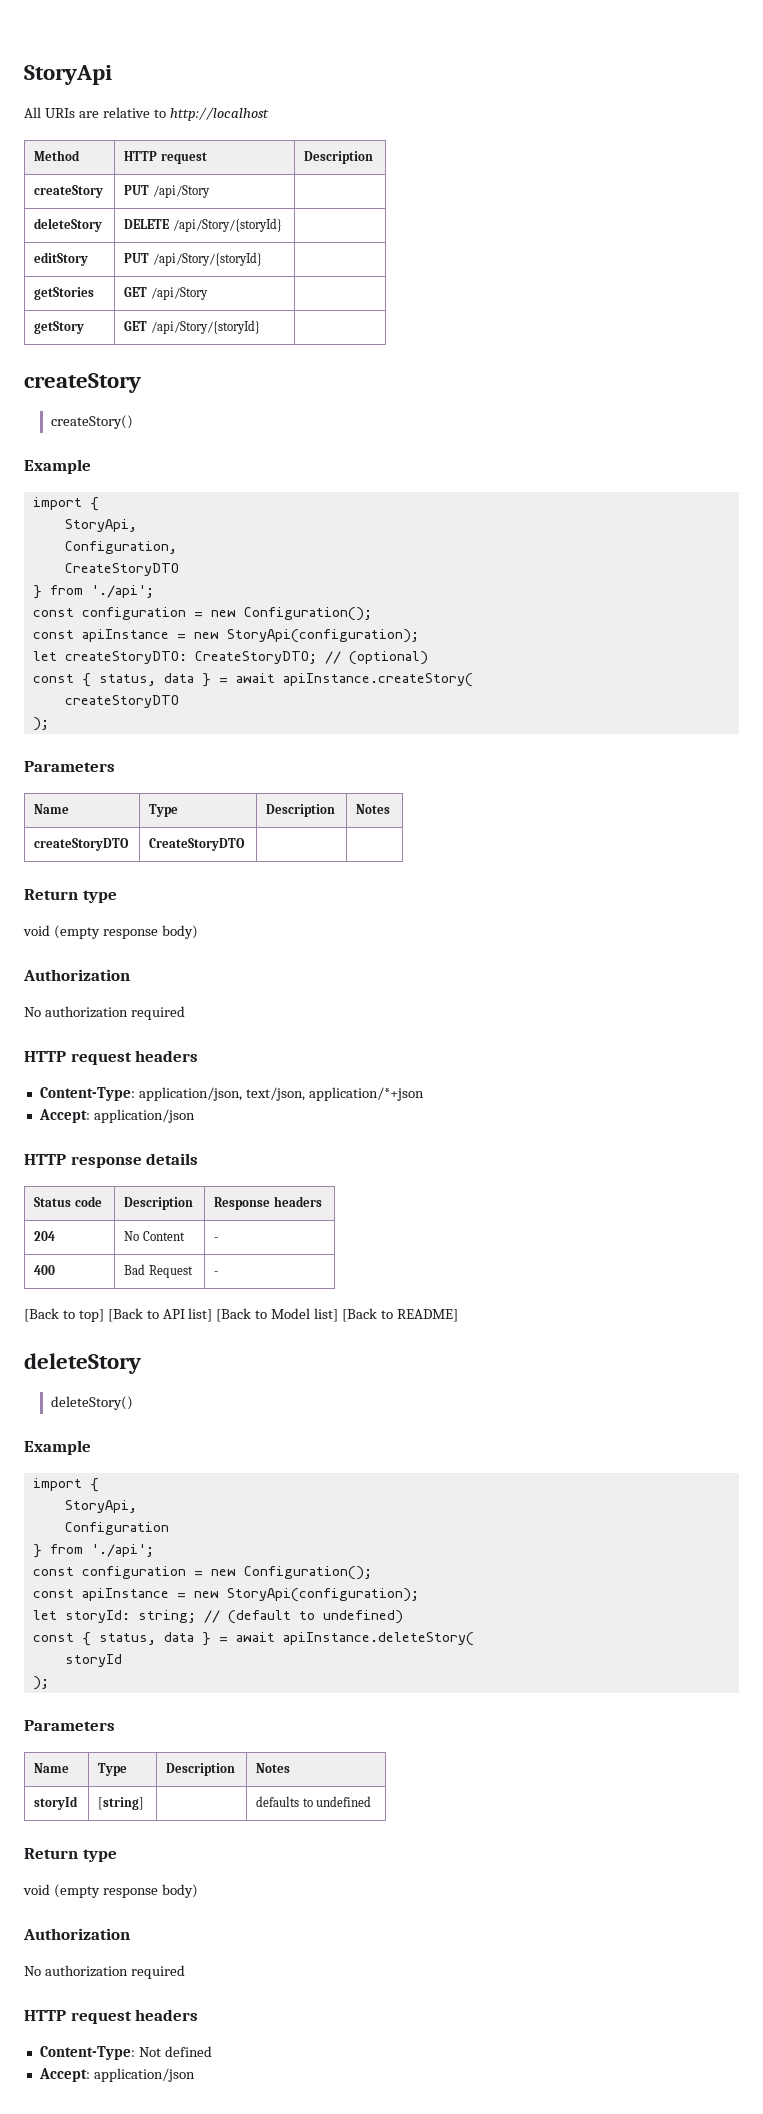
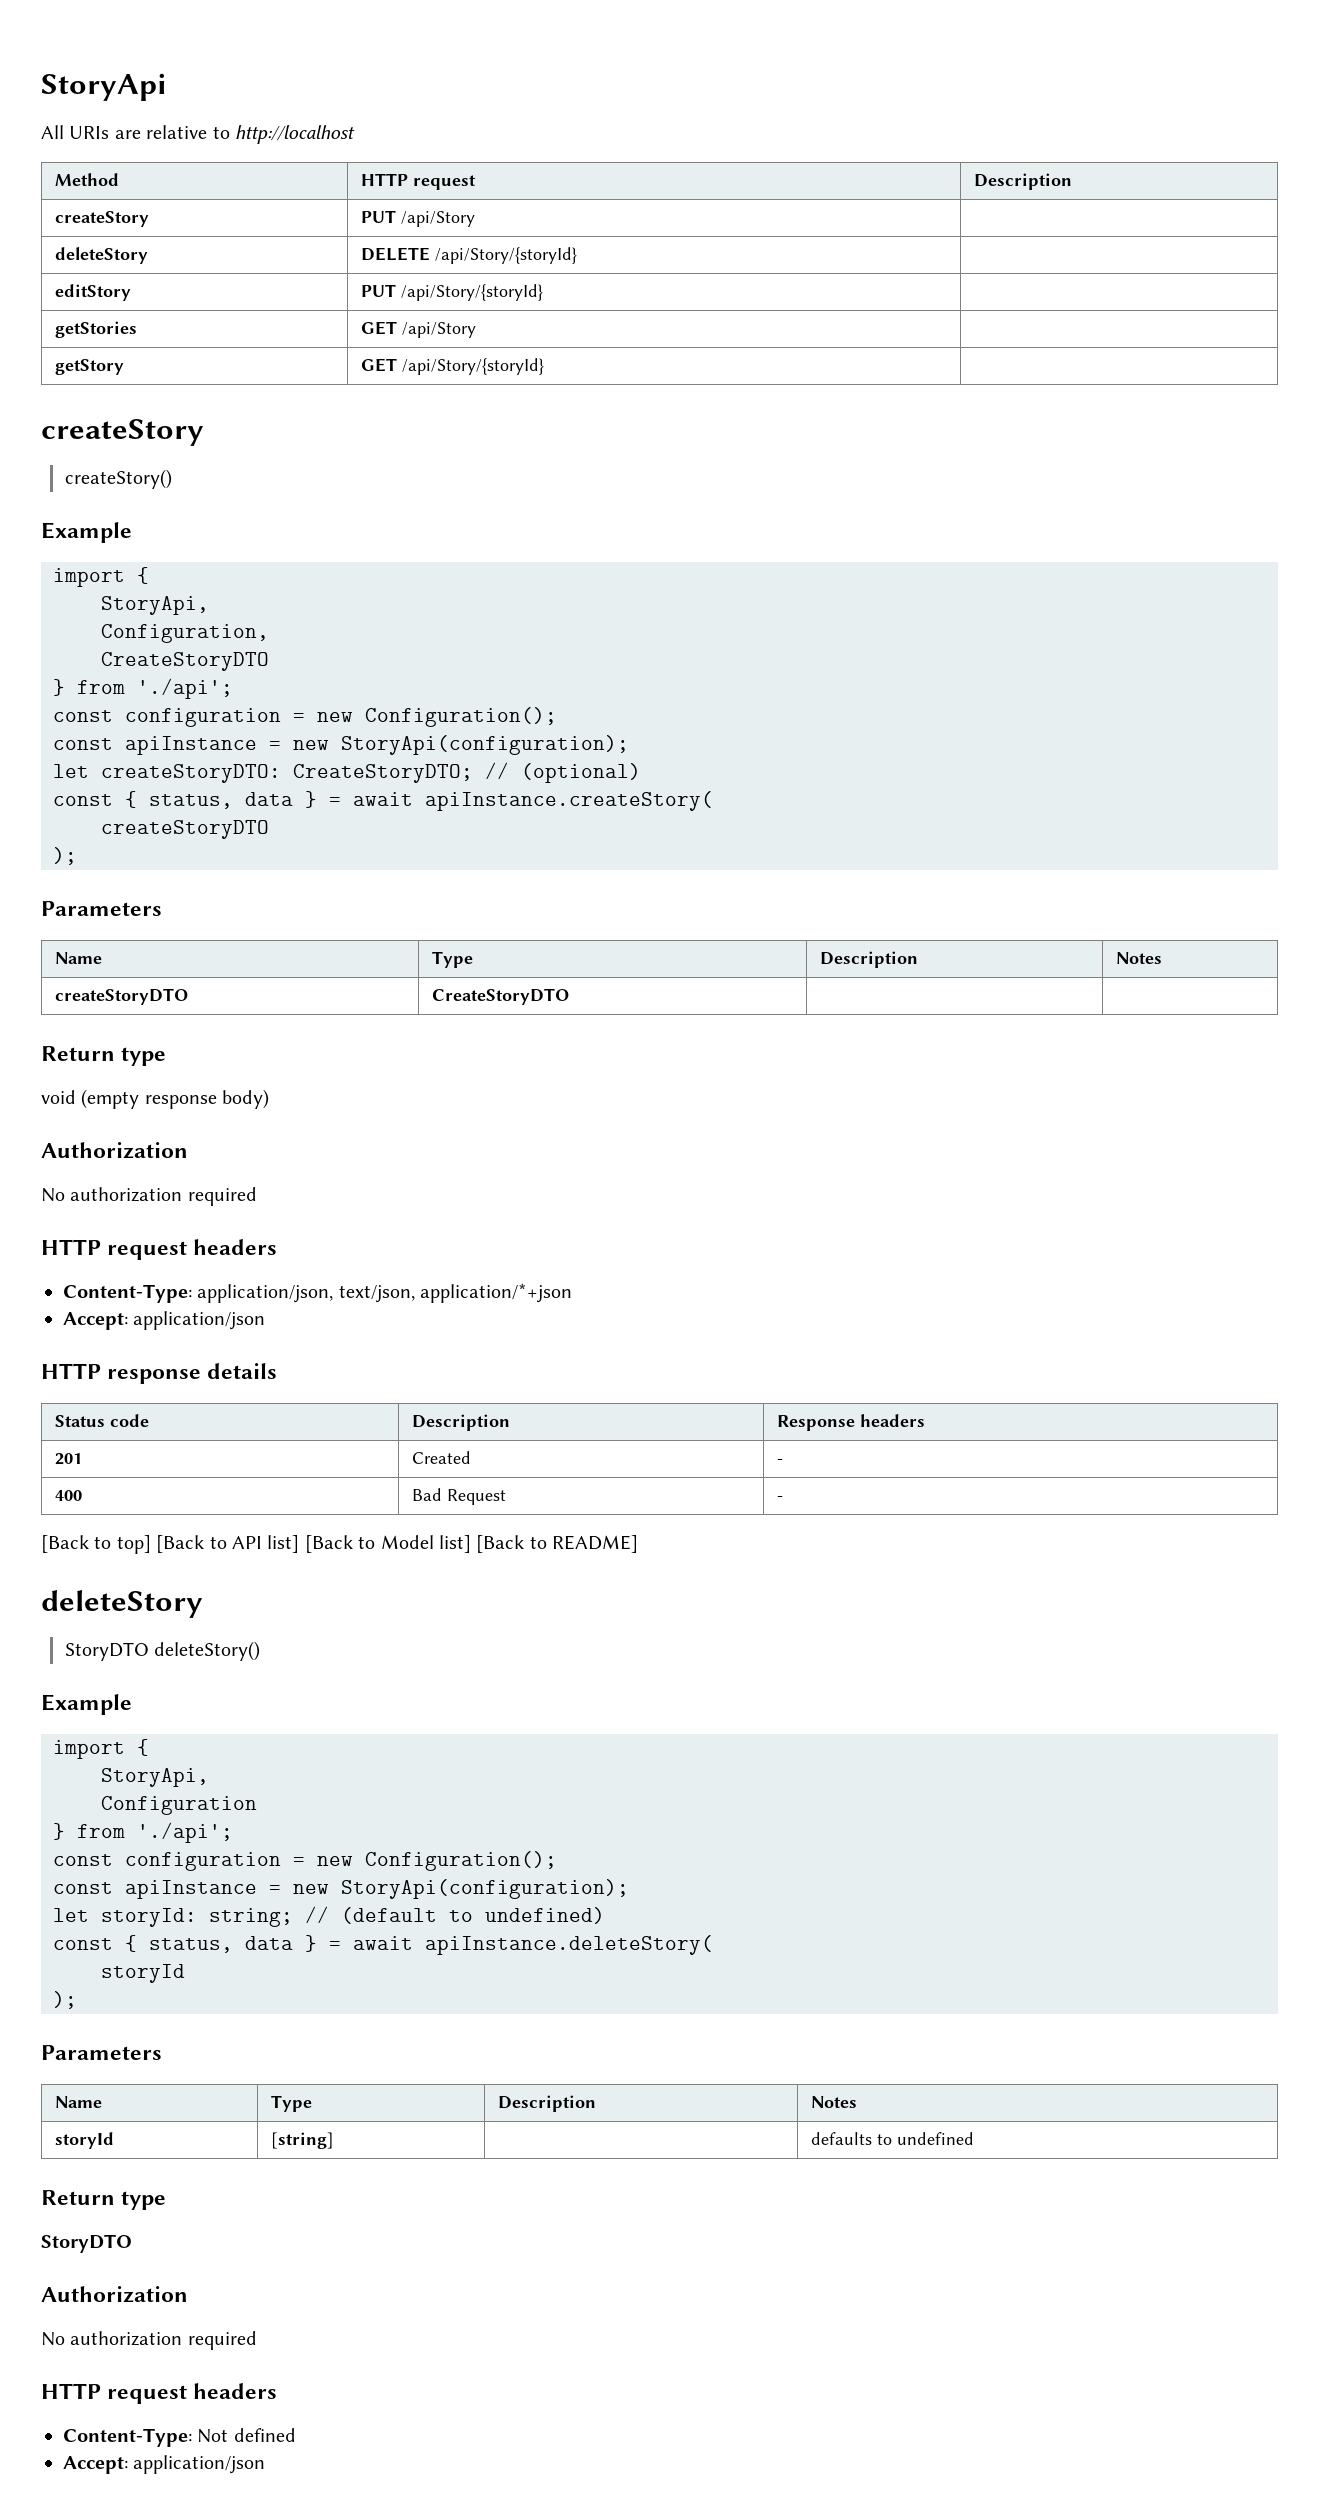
- 204 | No Content | -
+ 201 | Created | -
- deleteStory()
+ StoryDTO deleteStory()
  storyId | [string] | | defaults to undefined
  Return type
- void (empty response body)
+ StoryDTO

